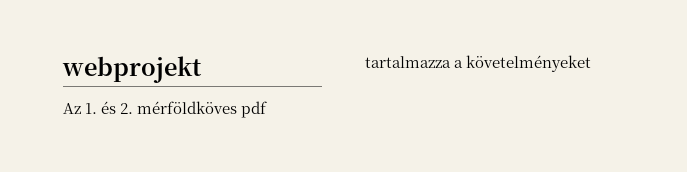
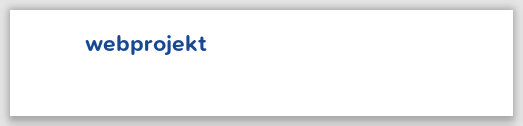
- Az 1. és 2. mérföldköves pdf tartalmazza a követelményeket

